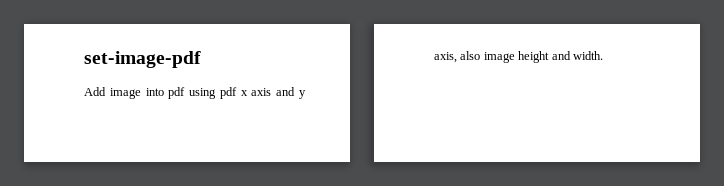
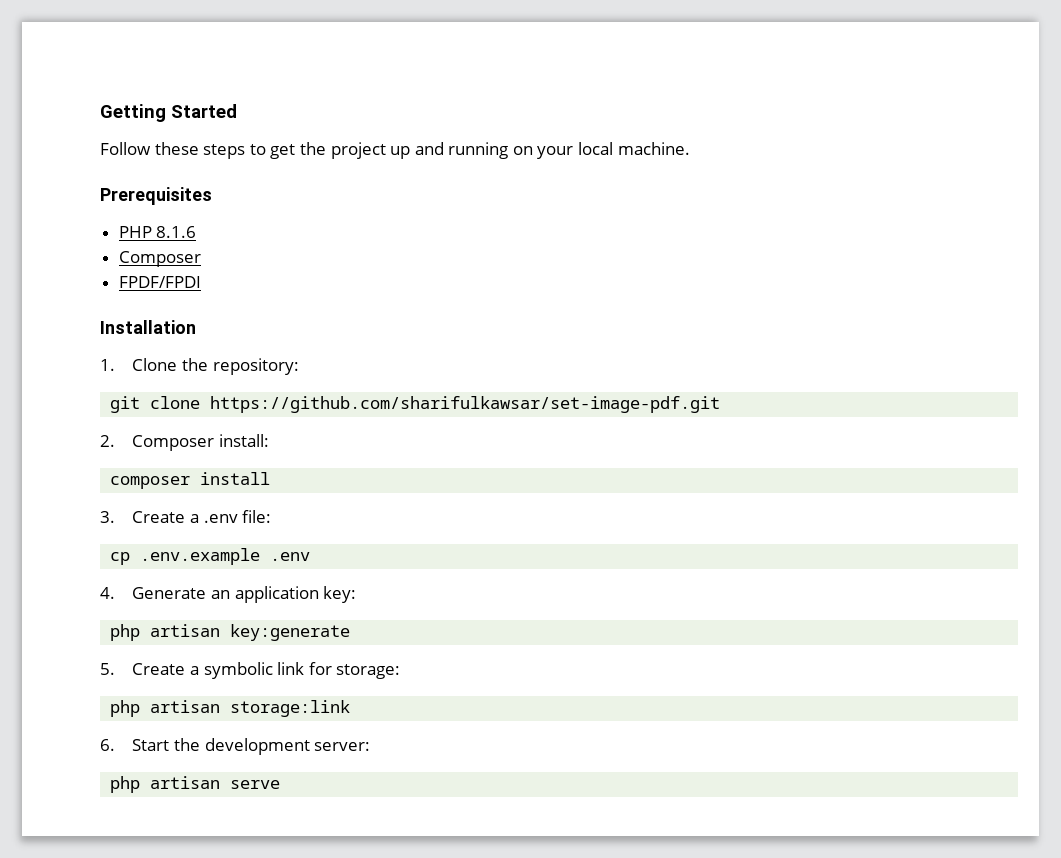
- set-image-pdf
- Add image into pdf using pdf x axis and y axis, also image height and width.
+ Getting Started
+ Follow these steps to get the project up and running on your local machine.
+ Prerequisites
+ PHP 8.1.6
+ Composer
+ FPDF/FPDI
+ Installation
+ 1. Clone the repository:
+ git clone https://github.com/sharifulkawsar/set-image-pdf.git
+ 2. Composer install:
+ composer install
+ 3. Create a .env file:
+ cp .env.example .env
+ 4. Generate an application key:
+ php artisan key:generate
+ 5. Create a symbolic link for storage:
+ php artisan storage:link
+ 6. Start the development server:
+ php artisan serve

